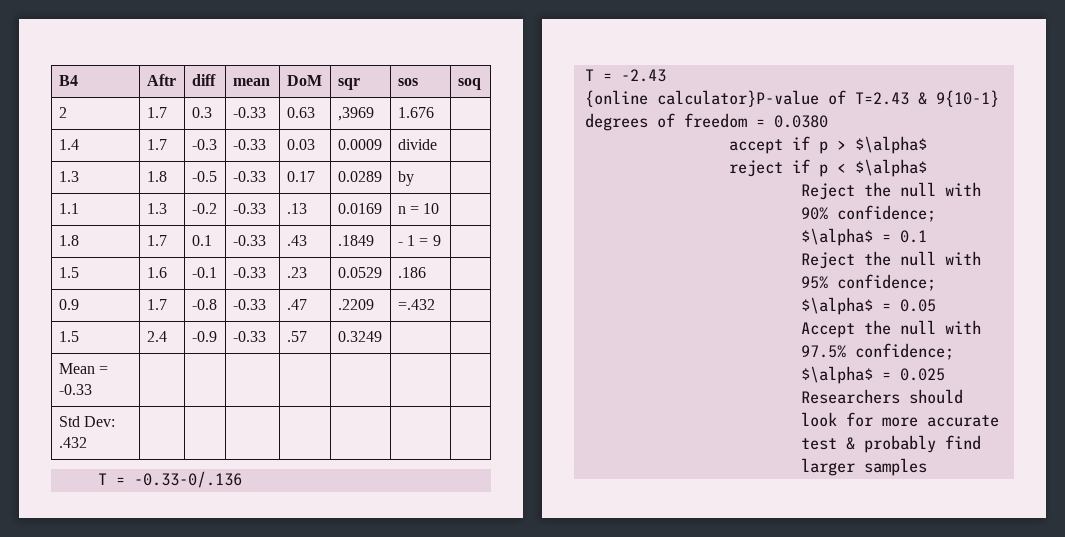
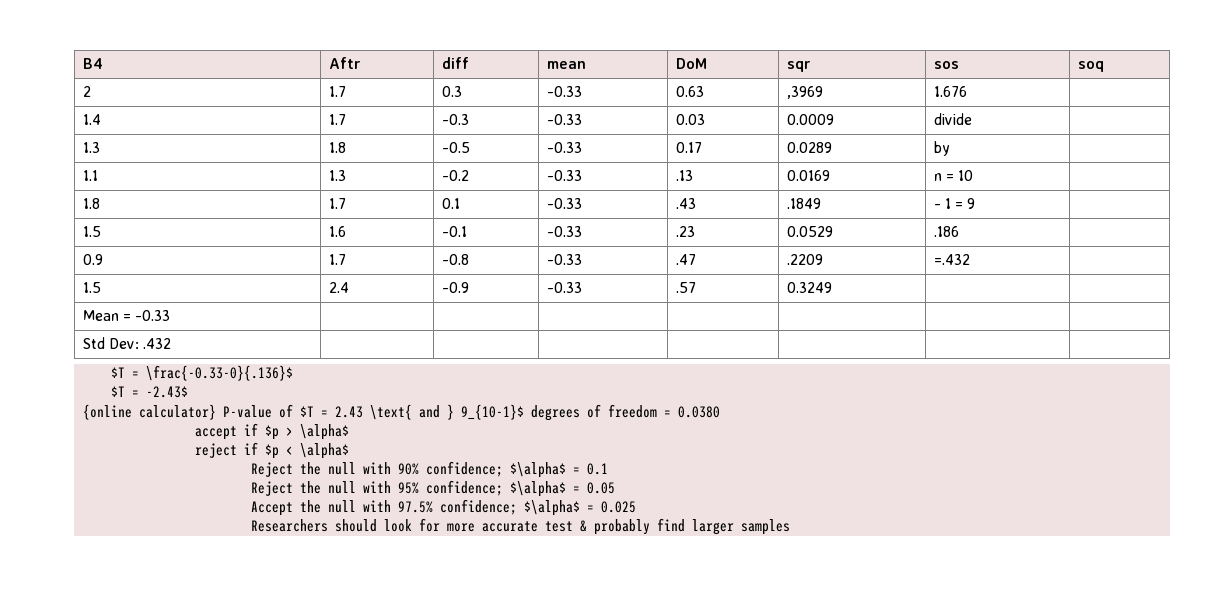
- T = -0.33-0/.136
- T = -2.43
- {online calculator}P-value of T=2.43 & 9{10-1} degrees of freedom = 0.0380
+ $T = \frac{-0.33-0}{.136}$
+ $T = -2.43$
+ {online calculator} P-value of $T = 2.43 \text{ and } 9_{10-1}$ degrees of freedom = 0.0380
- accept if p > $\alpha$
+ accept if $p > \alpha$
- reject if p < $\alpha$
+ reject if $p < \alpha$

